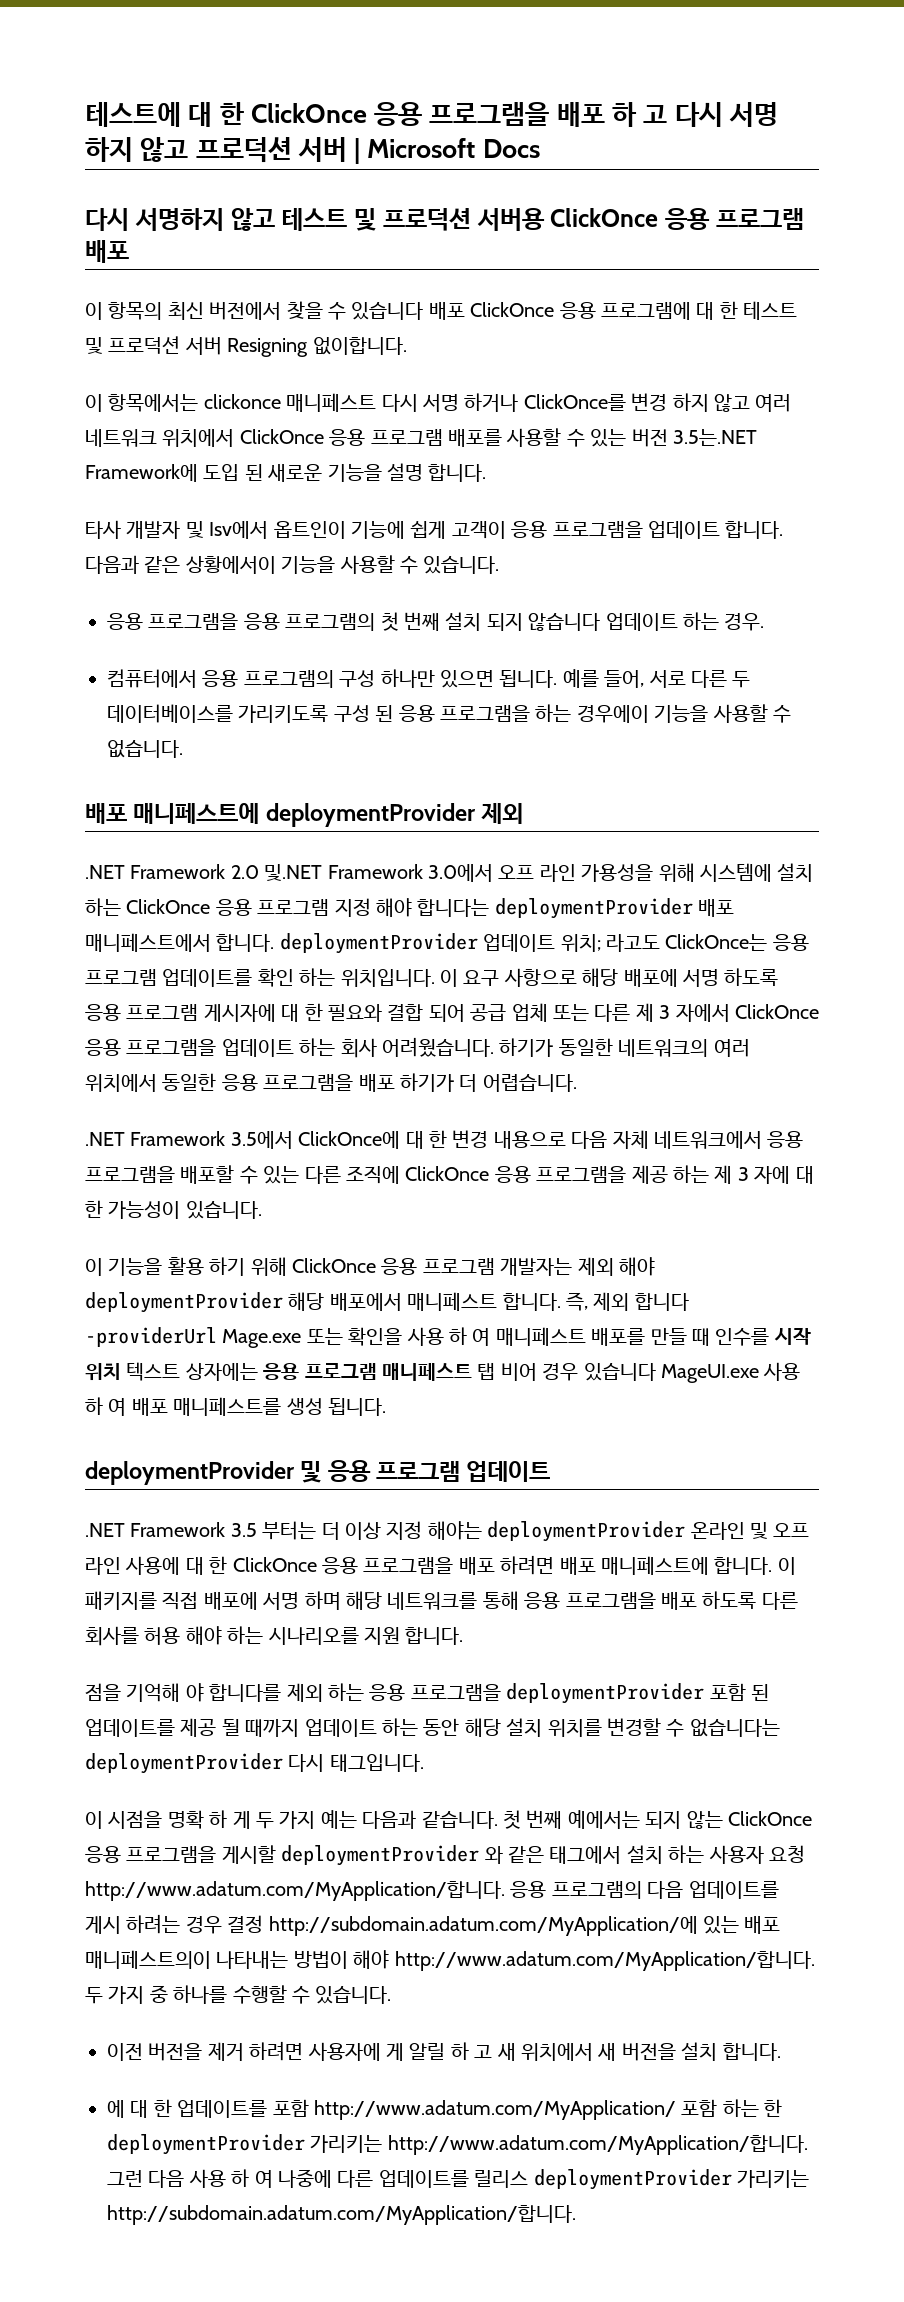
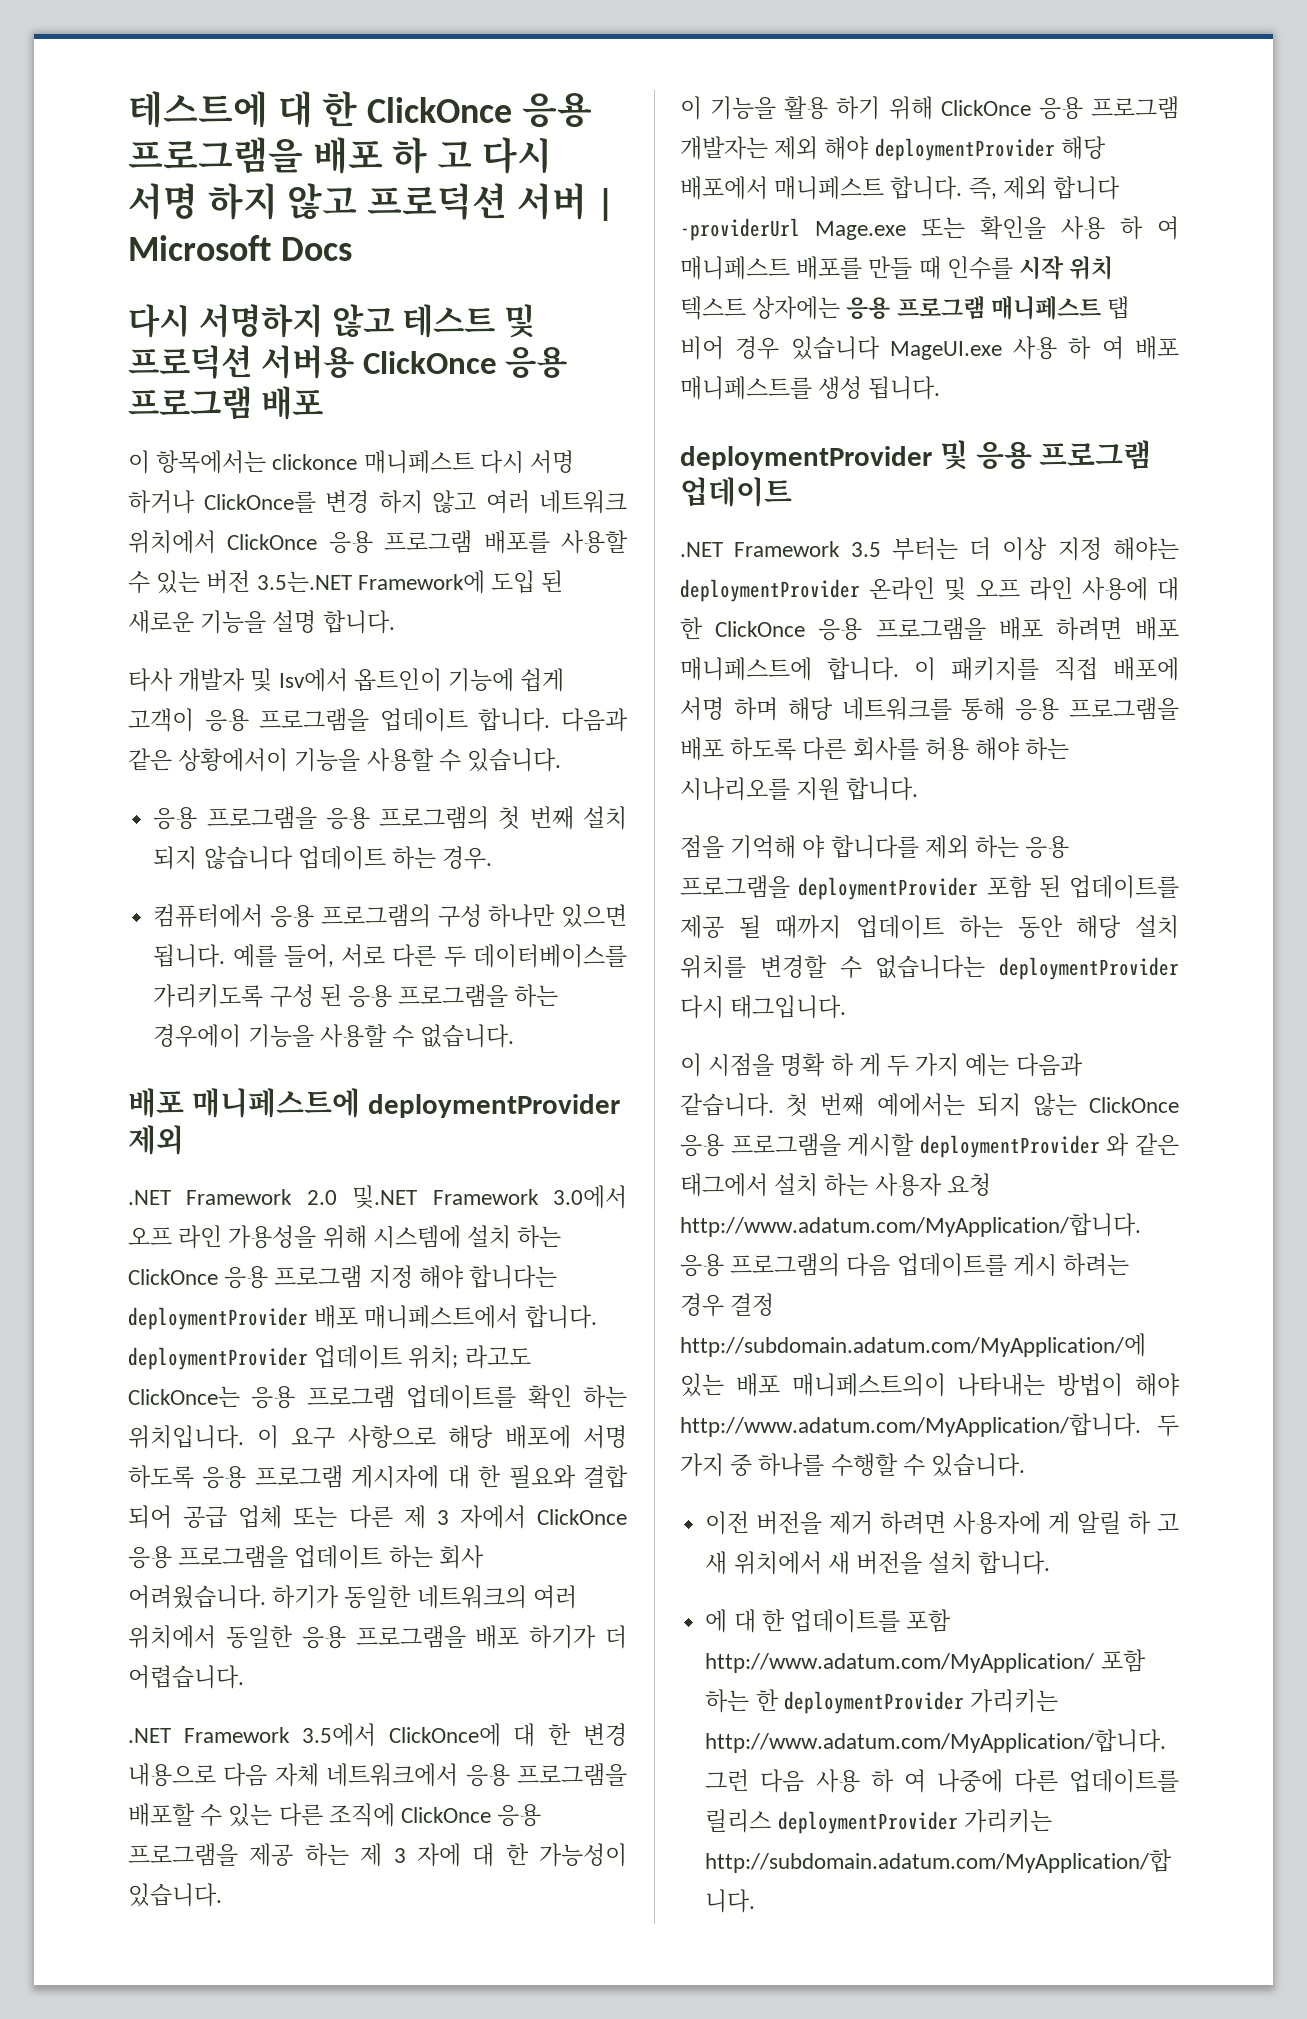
- 이 항목의 최신 버전에서 찾을 수 있습니다 배포 ClickOnce 응용 프로그램에 대 한 테스트 및 프로덕션 서버 Resigning 없이합니다.

